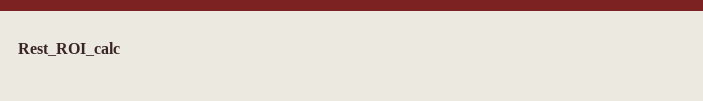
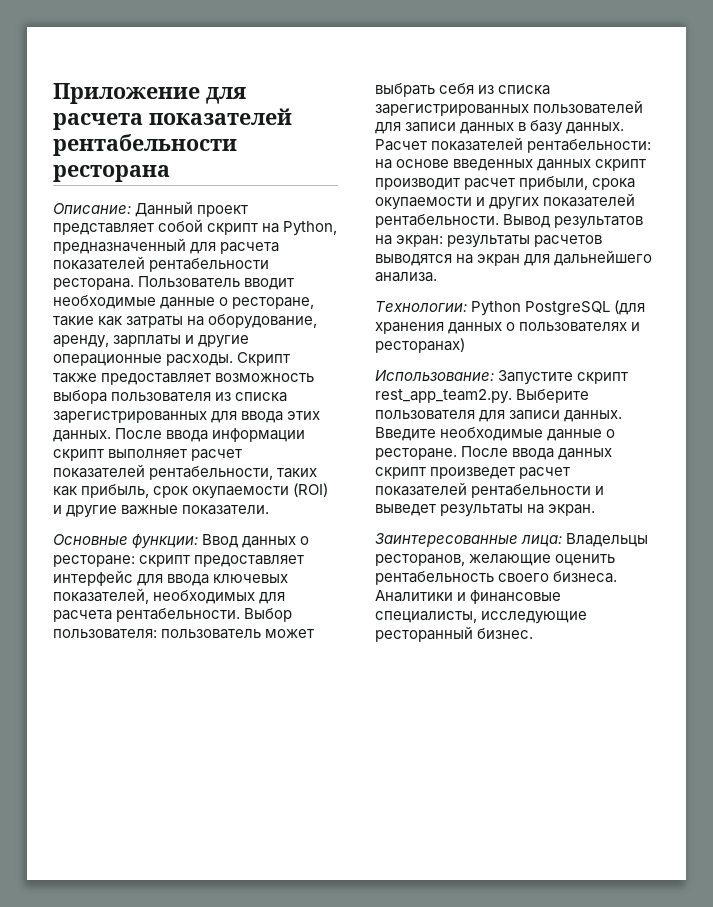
- Rest_ROI_calc
+ Приложение для расчета показателей рентабельности ресторана
+ Описание: Данный проект представляет собой скрипт на Python, предназначенный для расчета показателей рентабельности ресторана. Пользователь вводит необходимые данные о ресторане, такие как затраты на оборудование, аренду, зарплаты и другие операционные расходы. Скрипт также предоставляет возможность выбора пользователя из списка зарегистрированных для ввода этих данных. После ввода информации скрипт выполняет расчет показателей рентабельности, таких как прибыль, срок окупаемости (ROI) и другие важные показатели.
+ Основные функции: Ввод данных о ресторане: скрипт предоставляет интерфейс для ввода ключевых показателей, необходимых для расчета рентабельности. Выбор пользователя: пользователь может выбрать себя из списка зарегистрированных пользователей для записи данных в базу данных. Расчет показателей рентабельности: на основе введенных данных скрипт производит расчет прибыли, срока окупаемости и других показателей рентабельности. Вывод результатов на экран: результаты расчетов выводятся на экран для дальнейшего анализа.
+ Технологии: Python PostgreSQL (для хранения данных о пользователях и ресторанах)
+ Использование: Запустите скрипт rest_app_team2.py. Выберите пользователя для записи данных. Введите необходимые данные о ресторане. После ввода данных скрипт произведет расчет показателей рентабельности и выведет результаты на экран.
+ Заинтересованные лица: Владельцы ресторанов, желающие оценить рентабельность своего бизнеса. Аналитики и финансовые специалисты, исследующие ресторанный бизнес.

